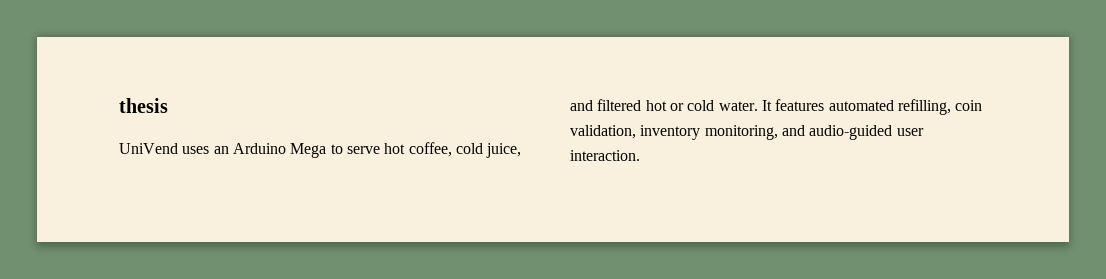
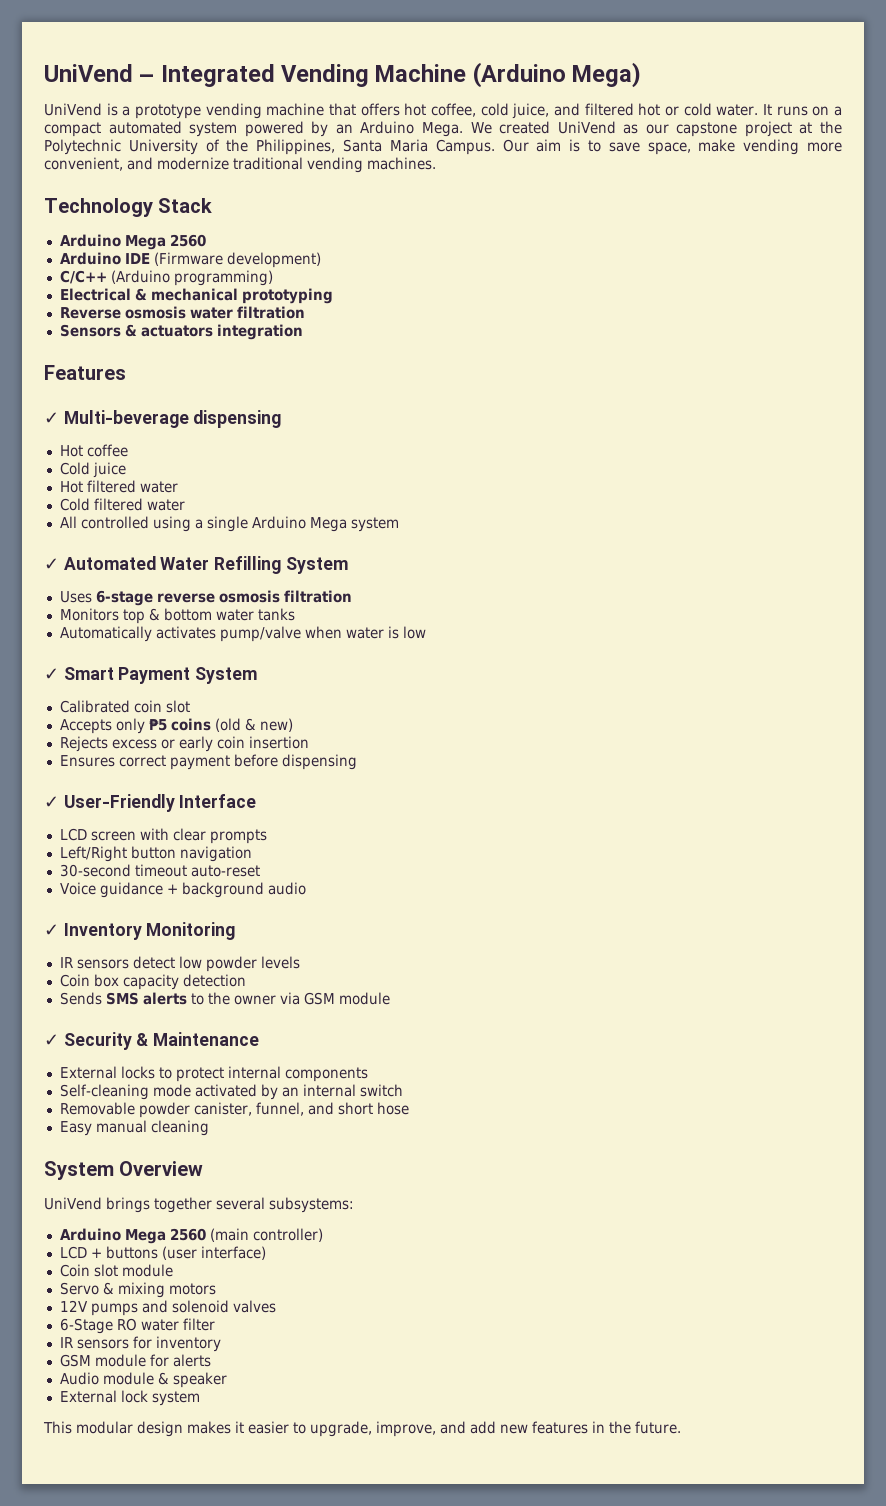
- thesis
- UniVend uses an Arduino Mega to serve hot coffee, cold juice, and filtered hot or cold water.
+ UniVend – Integrated Vending Machine (Arduino Mega)
+ UniVend is a prototype vending machine that offers hot coffee, cold juice, and filtered hot or cold water.
- It features automated refilling, coin validation, inventory monitoring, and audio-guided user interaction.
+ It runs on a compact automated system powered by an Arduino Mega. We created UniVend as our capstone project at the Polytechnic University of the Philippines, Santa Maria Campus. Our aim is to save space, make vending more convenient, and modernize traditional vending machines.
+ Technology Stack
+ Arduino Mega 2560
+ Arduino IDE (Firmware development)
+ C/C++ (Arduino programming)
+ Electrical & mechanical prototyping
+ Reverse osmosis water filtration
+ Sensors & actuators integration
+ Features
+ ✓ Multi-beverage dispensing
+ Hot coffee
+ Cold juice
+ Hot filtered water
+ Cold filtered water
+ All controlled using a single Arduino Mega system
+ ✓ Automated Water Refilling System
+ Uses 6-stage reverse osmosis filtration
+ Monitors top & bottom water tanks
+ Automatically activates pump/valve when water is low
+ ✓ Smart Payment System
+ Calibrated coin slot
+ Accepts only ₱5 coins (old & new)
+ Rejects excess or early coin insertion
+ Ensures correct payment before dispensing
+ ✓ User-Friendly Interface
+ LCD screen with clear prompts
+ Left/Right button navigation
+ 30-second timeout auto-reset
+ Voice guidance + background audio
+ ✓ Inventory Monitoring
+ IR sensors detect low powder levels
+ Coin box capacity detection
+ Sends SMS alerts to the owner via GSM module
+ ✓ Security & Maintenance
+ External locks to protect internal components
+ Self-cleaning mode activated by an internal switch
+ Removable powder canister, funnel, and short hose
+ Easy manual cleaning
+ System Overview
+ UniVend brings together several subsystems:
+ Arduino Mega 2560 (main controller)
+ LCD + buttons (user interface)
+ Coin slot module
+ Servo & mixing motors
+ 12V pumps and solenoid valves
+ 6-Stage RO water filter
+ IR sensors for inventory
+ GSM module for alerts
+ Audio module & speaker
+ External lock system
+ This modular design makes it easier to upgrade, improve, and add new features in the future.

